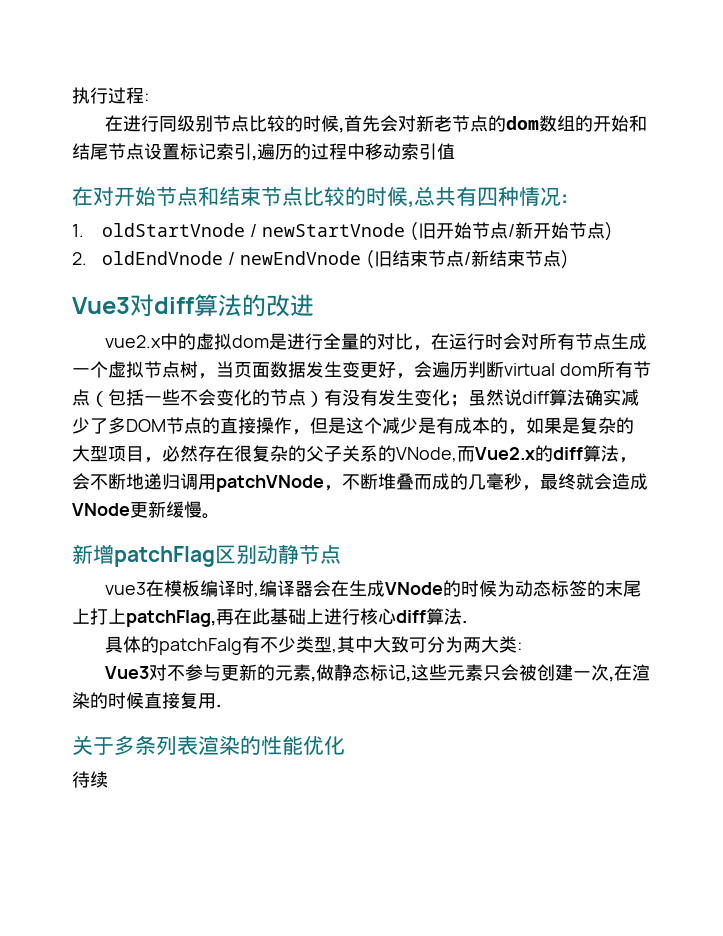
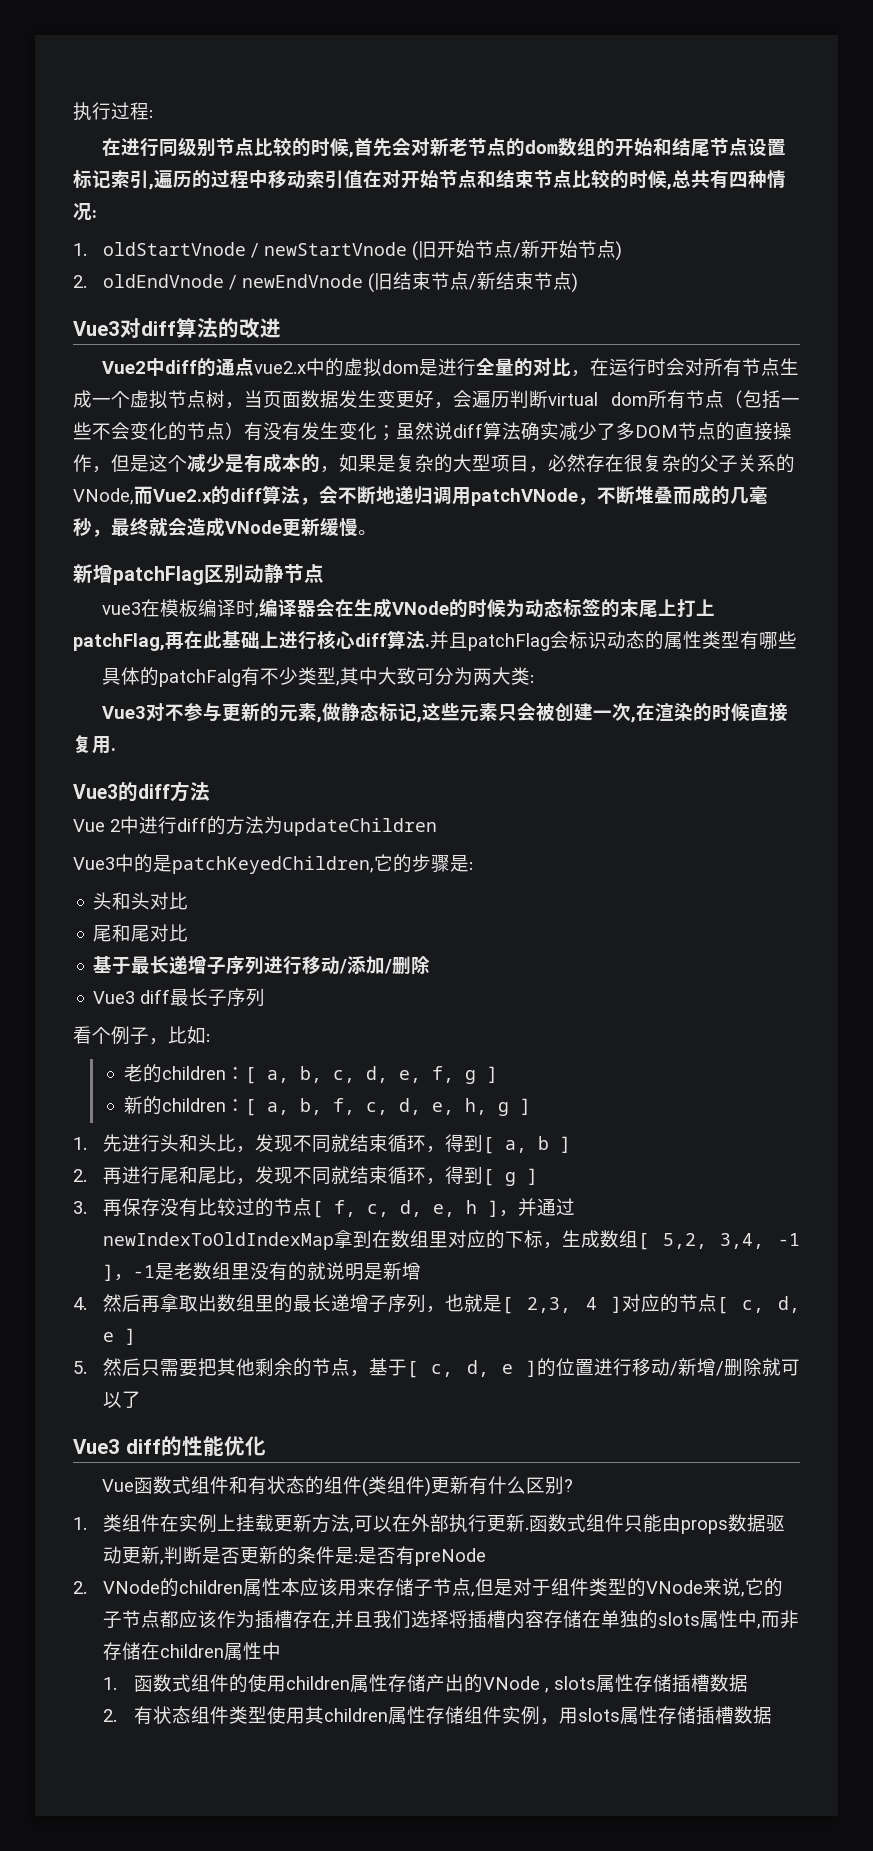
- 在进行同级别节点比较的时候,首先会对新老节点的dom数组的开始和结尾节点设置标记索引,遍历的过程中移动索引值
- 在对开始节点和结束节点比较的时候,总共有四种情况:
+ 在进行同级别节点比较的时候,首先会对新老节点的dom数组的开始和结尾节点设置标记索引,遍历的过程中移动索引值在对开始节点和结束节点比较的时候,总共有四种情况:
- vue2.x中的虚拟dom是进行全量的对比，在运行时会对所有节点生成一个虚拟节点树，当页面数据发生变更好，会遍历判断virtual dom所有节点（包括一些不会变化的节点）有没有发生变化；
+ Vue2中diff的通点vue2.x中的虚拟dom是进行全量的对比，在运行时会对所有节点生成一个虚拟节点树，当页面数据发生变更好，会遍历判断virtual dom所有节点（包括一些不会变化的节点）有没有发生变化；
+ 并且patchFlag会标识动态的属性类型有哪些
- 关于多条列表渲染的性能优化
- 待续
+ Vue3的diff方法
+ Vue 2中进行diff的方法为updateChildren
+ Vue3中的是patchKeyedChildren,它的步骤是:
+ 头和头对比
+ 尾和尾对比
+ 基于最长递增子序列进行移动/添加/删除
+ Vue3 diff最长子序列
+ 看个例子，比如:
+ 老的children：[ a, b, c, d, e, f, g ]
+ 新的children：[ a, b, f, c, d, e, h, g ]
+ 1.先进行头和头比，发现不同就结束循环，得到[ a, b ]
+ 2.再进行尾和尾比，发现不同就结束循环，得到[ g ]
+ 3.再保存没有比较过的节点[ f, c, d, e, h ]，并通过newIndexToOldIndexMap拿到在数组里对应的下标，生成数组[ 5,2, 3,4, -1 ]，-1是老数组里没有的就说明是新增
+ 4.然后再拿取出数组里的最长递增子序列，也就是[ 2,3, 4 ]对应的节点[ c, d, e ]
+ 5.然后只需要把其他剩余的节点，基于[ c, d, e ]的位置进行移动/新增/删除就可以了
+ Vue3 diff的性能优化
+ Vue函数式组件和有状态的组件(类组件)更新有什么区别?
+ 1.类组件在实例上挂载更新方法,可以在外部执行更新.函数式组件只能由props数据驱动更新,判断是否更新的条件是:是否有preNode
+ 2. VNode的children属性本应该用来存储子节点,但是对于组件类型的VNode来说,它的子节点都应该作为插槽存在,并且我们选择将插槽内容存储在单独的slots属性中,而非存储在children属性中
+ 1.函数式组件的使用children属性存储产出的VNode , slots属性存储插槽数据
+ 2.有状态组件类型使用其children属性存储组件实例，用slots属性存储插槽数据

